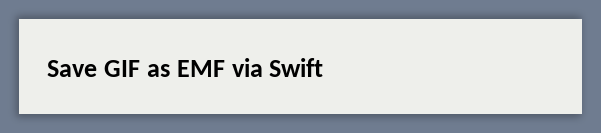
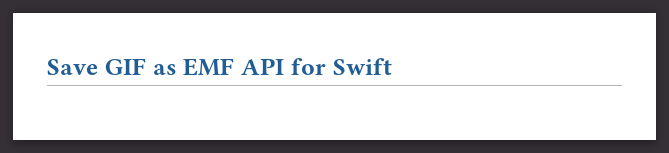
- Save GIF as EMF via Swift
+ Save GIF as EMF API for Swift

